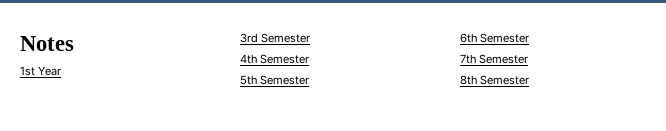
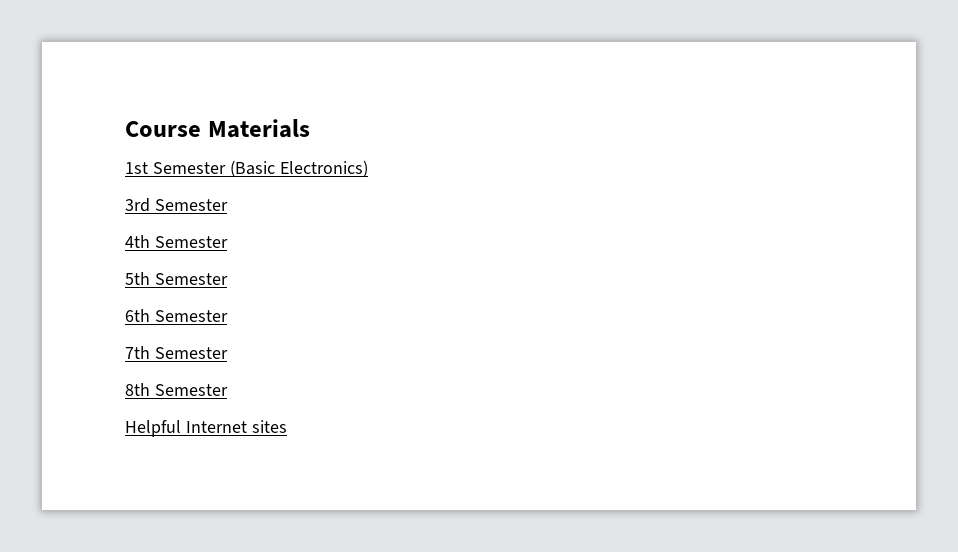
- Notes
+ Course Materials
- 1st Year
+ 1st Semester (Basic Electronics)
+ Helpful Internet sites

